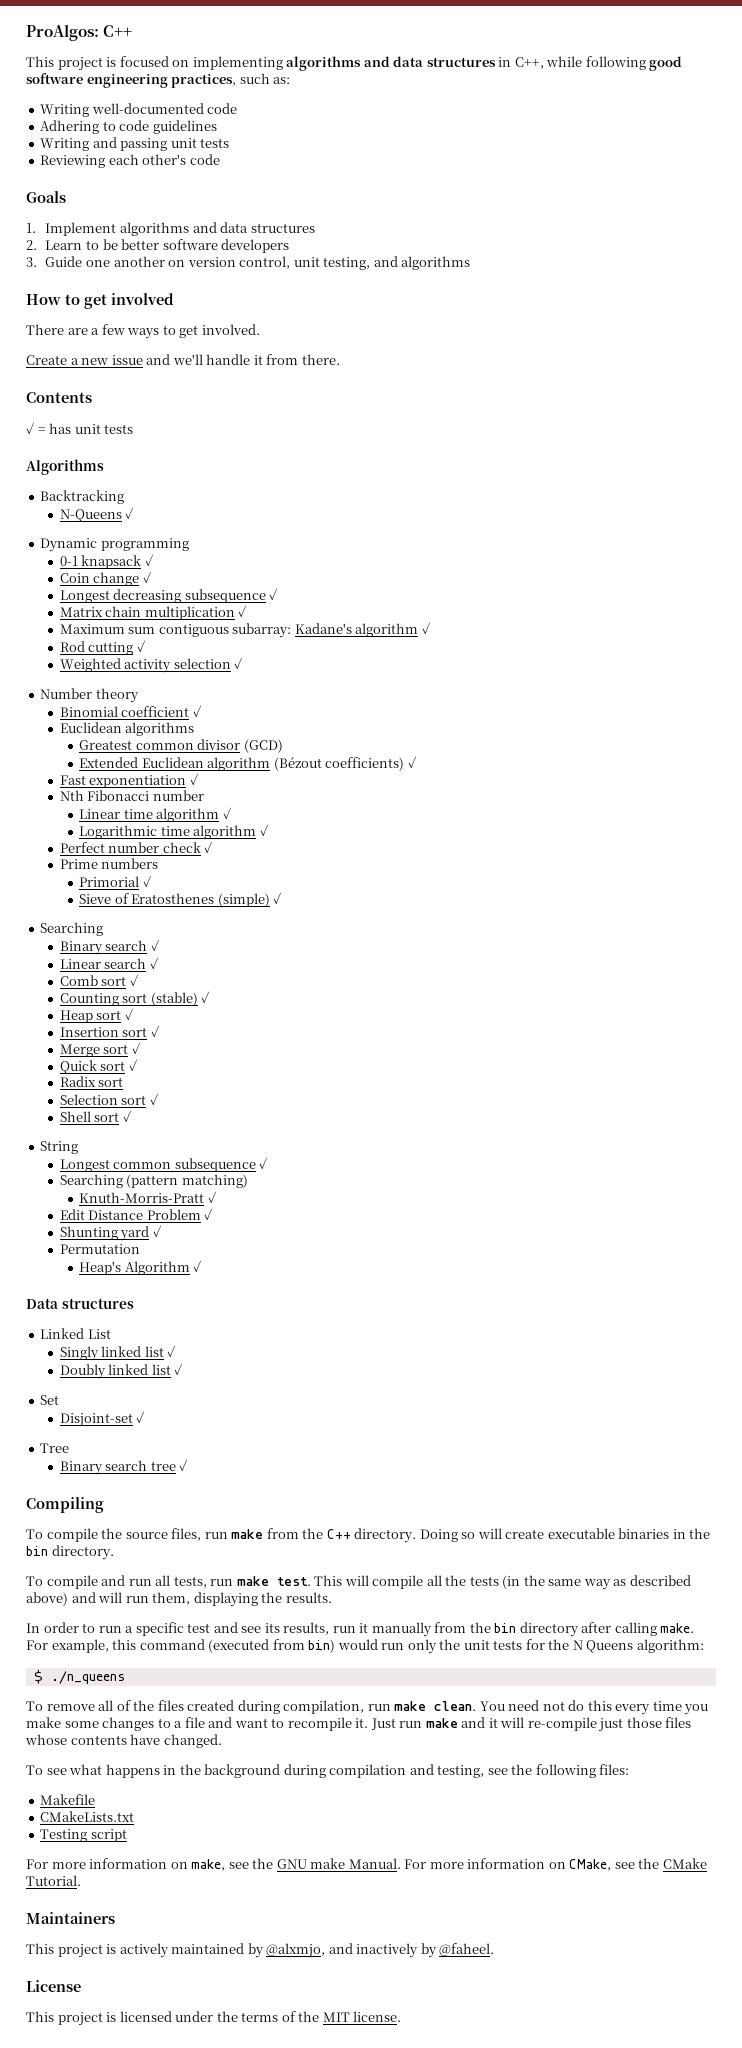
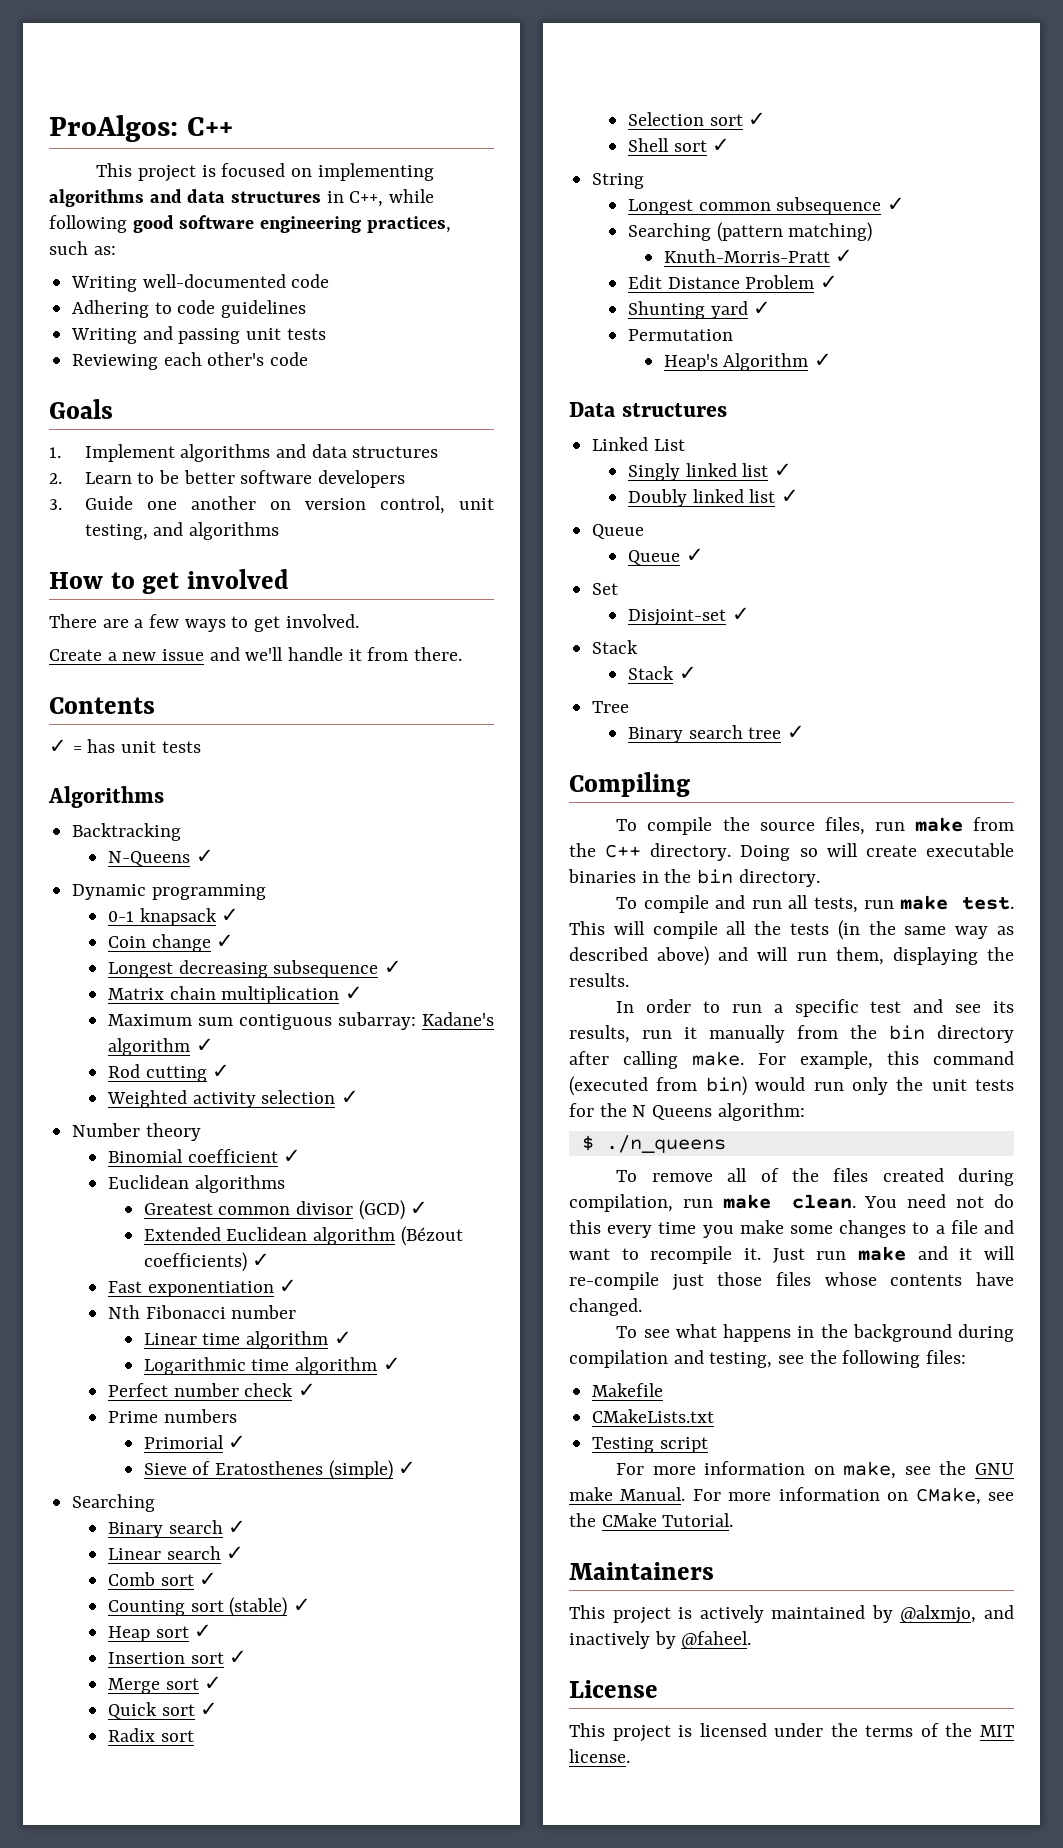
- Greatest common divisor (GCD)
+ Greatest common divisor (GCD) ✓
  Doubly linked list ✓
+ Queue
+ Queue ✓
  Disjoint-set ✓
+ Stack
+ Stack ✓

